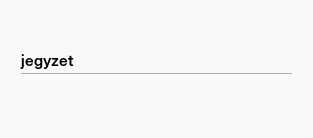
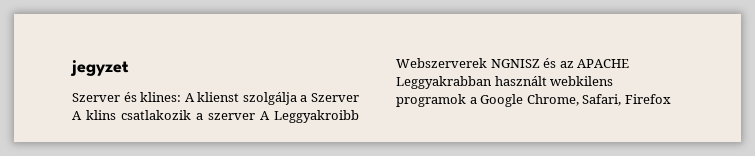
+ Szerver és klines: A klienst szolgálja a Szerver A klins csatlakozik a szerver A Leggyakroibb Webszerverek NGNISZ és az APACHE Leggyakrabban használt webkilens programok a Google Chrome, Safari, Firefox

